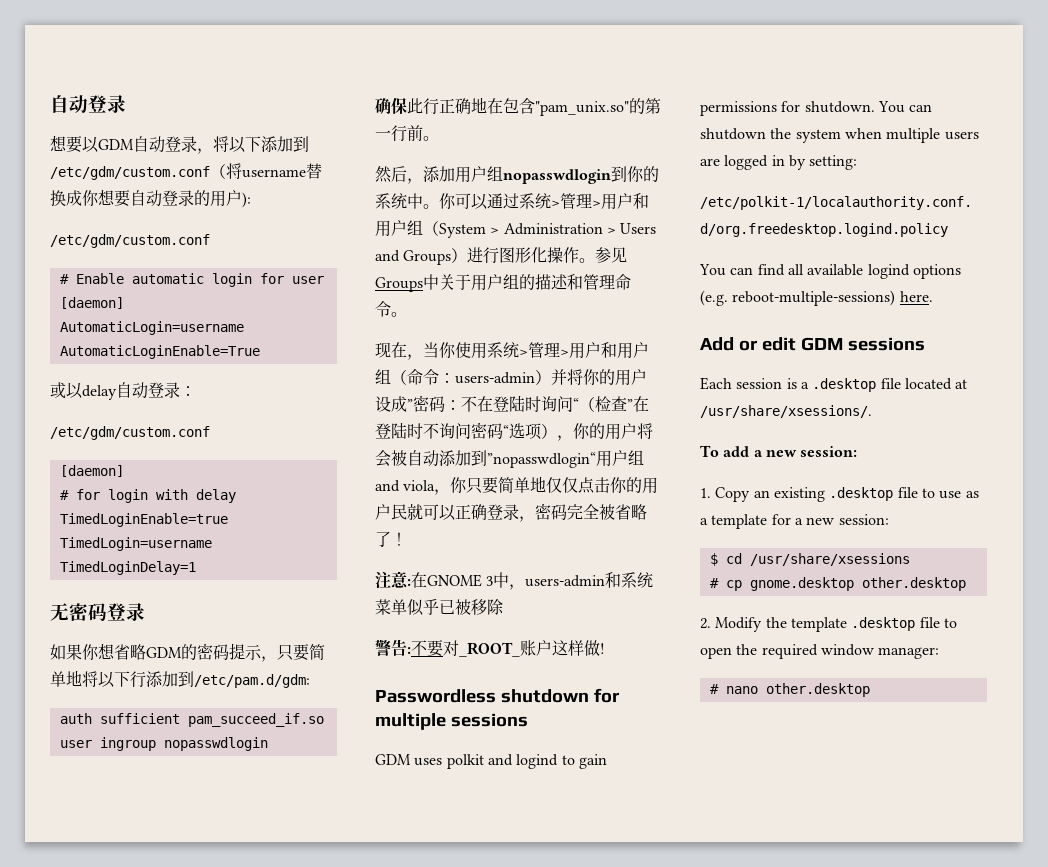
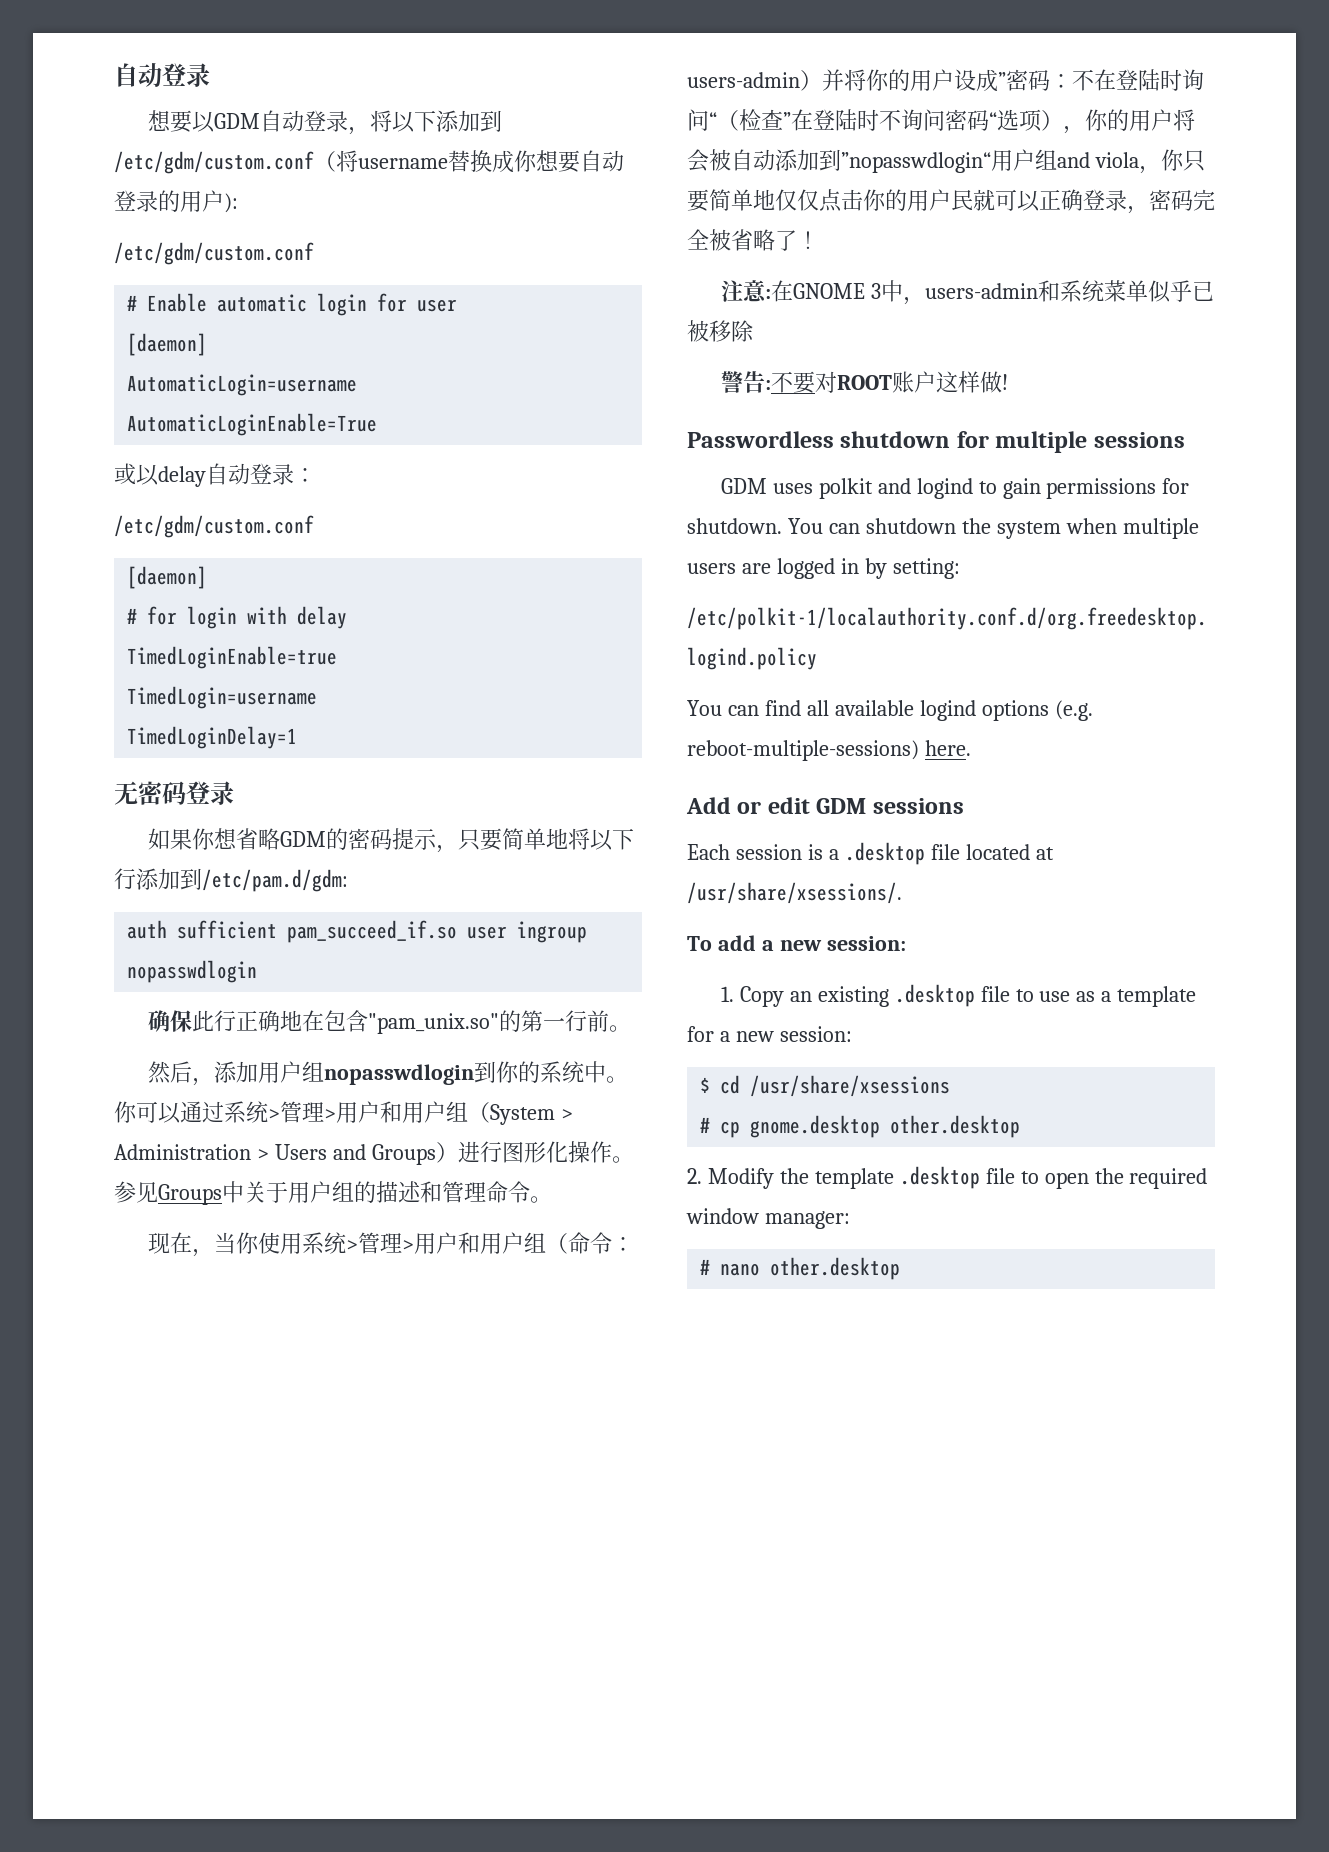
- 警告:不要对_ROOT_账户这样做!
+ 警告:不要对ROOT账户这样做!

